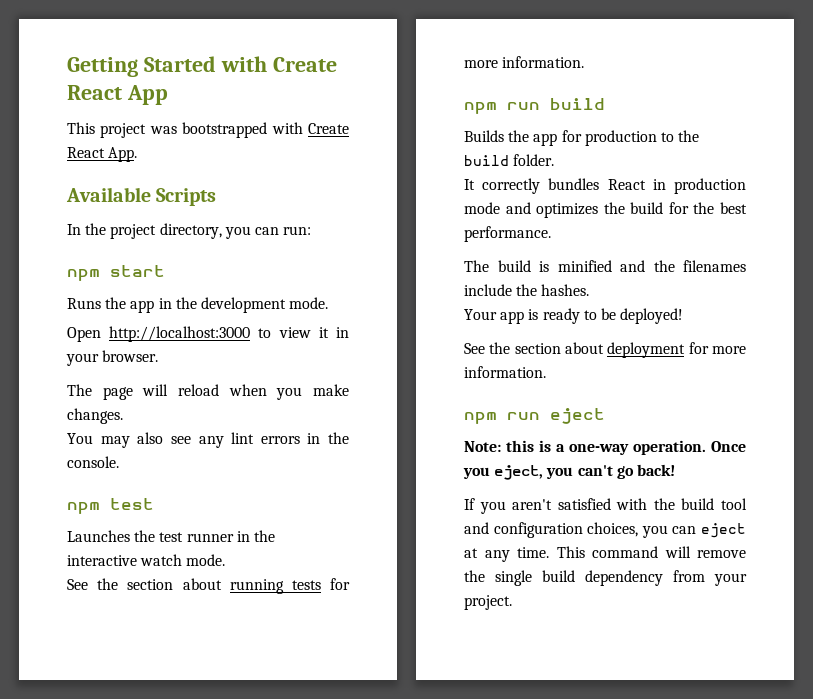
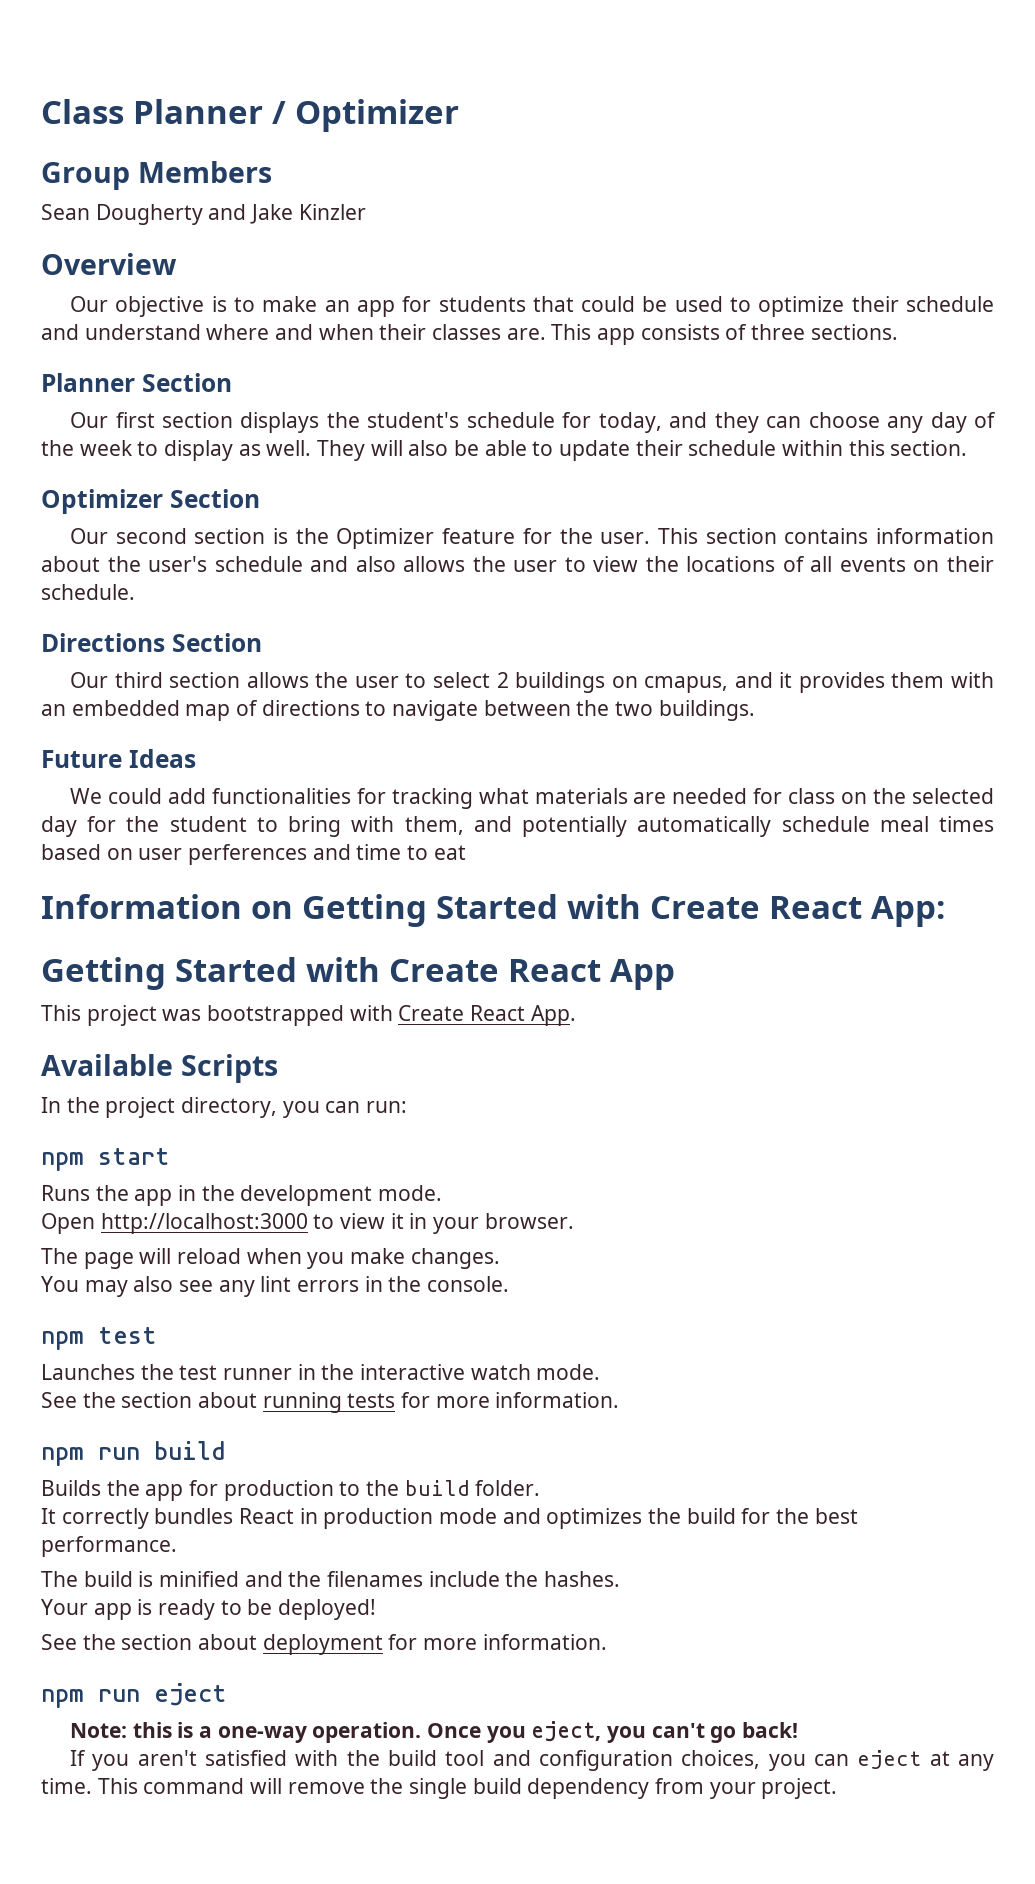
+ Class Planner / Optimizer
+ Group Members
+ Sean Dougherty and Jake Kinzler
+ Overview
+ Our objective is to make an app for students that could be used to optimize their schedule and understand where and when their classes are. This app consists of three sections.
+ Planner Section
+ Our first section displays the student's schedule for today, and they can choose any day of the week to display as well. They will also be able to update their schedule within this section.
+ Optimizer Section
+ Our second section is the Optimizer feature for the user. This section contains information about the user's schedule and also allows the user to view the locations of all events on their schedule.
+ Directions Section
+ Our third section allows the user to select 2 buildings on cmapus, and it provides them with an embedded map of directions to navigate between the two buildings.
+ Future Ideas
+ We could add functionalities for tracking what materials are needed for class on the selected day for the student to bring with them, and potentially automatically schedule meal times based on user perferences and time to eat
+ Information on Getting Started with Create React App:

